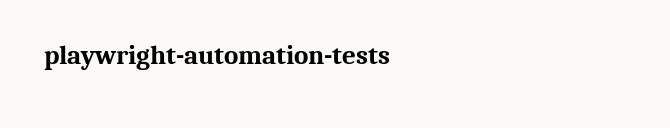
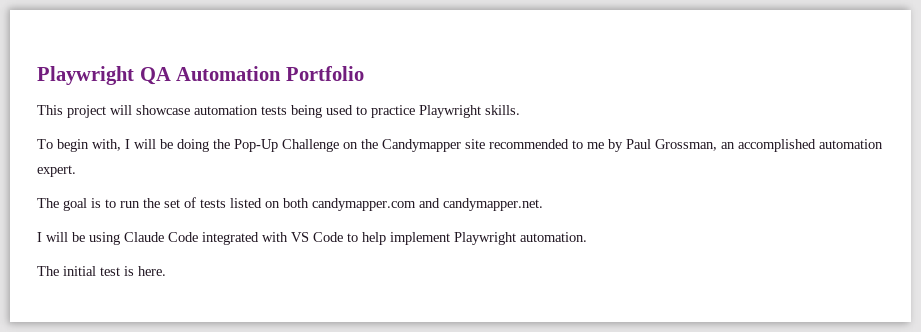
- playwright-automation-tests
+ Playwright QA Automation Portfolio
+ This project will showcase automation tests being used to practice Playwright skills.
+ To begin with, I will be doing the Pop-Up Challenge on the Candymapper site recommended to me by Paul Grossman, an accomplished automation expert.
+ The goal is to run the set of tests listed on both candymapper.com and candymapper.net.
+ I will be using Claude Code integrated with VS Code to help implement Playwright automation.
+ The initial test is here.

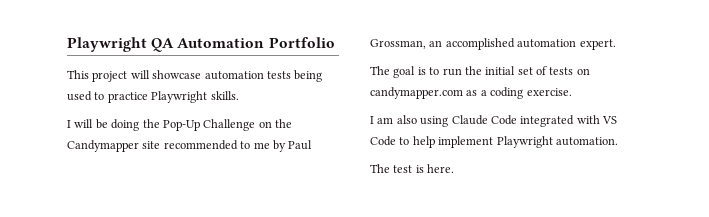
- To begin with, I will be doing the Pop-Up Challenge on the Candymapper site recommended to me by Paul Grossman, an accomplished automation expert.
+ I will be doing the Pop-Up Challenge on the Candymapper site recommended to me by Paul Grossman, an accomplished automation expert.
- The goal is to run the set of tests listed on both candymapper.com and candymapper.net.
- I will be using Claude Code integrated with VS Code to help implement Playwright automation.
+ The goal is to run the initial set of tests on candymapper.com as a coding exercise.
+ I am also using Claude Code integrated with VS Code to help implement Playwright automation.
- The initial test is here.
+ The test is here.

